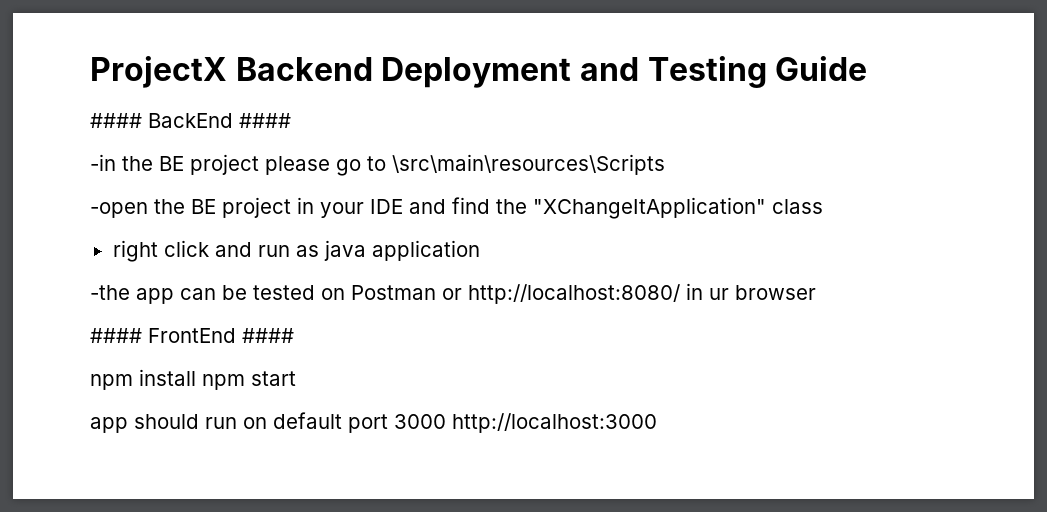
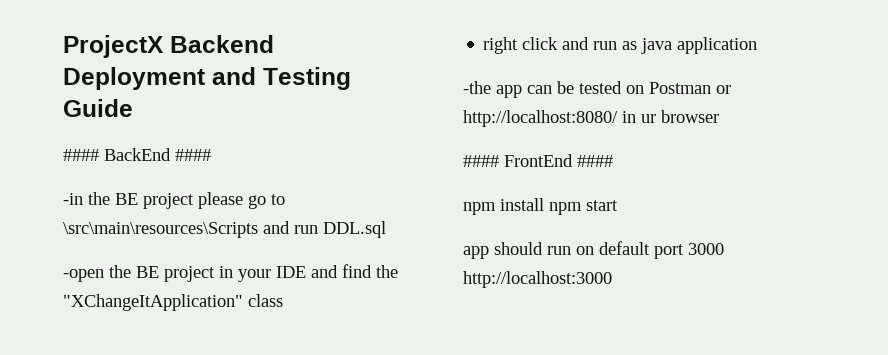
- -in the BE project please go to \src\main\resources\Scripts
+ -in the BE project please go to \src\main\resources\Scripts and run DDL.sql

